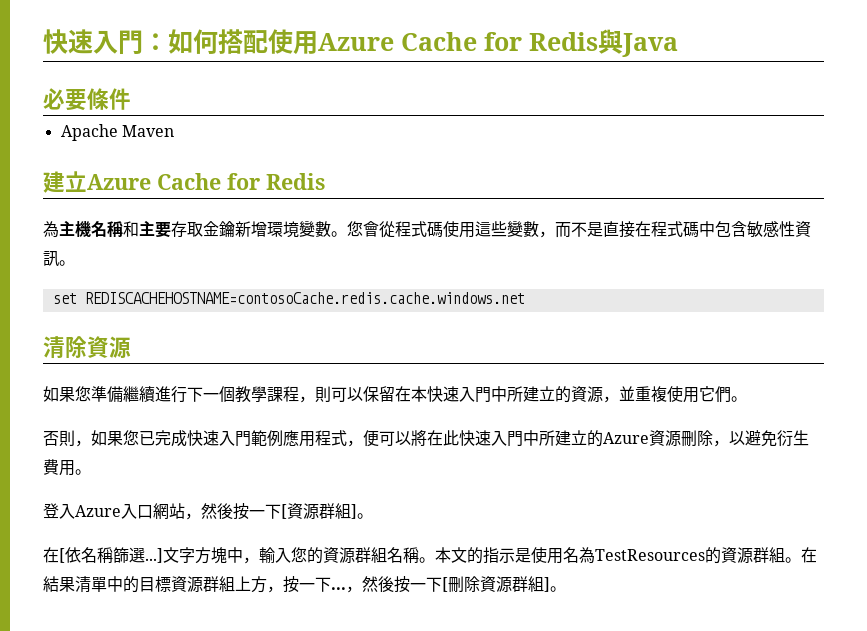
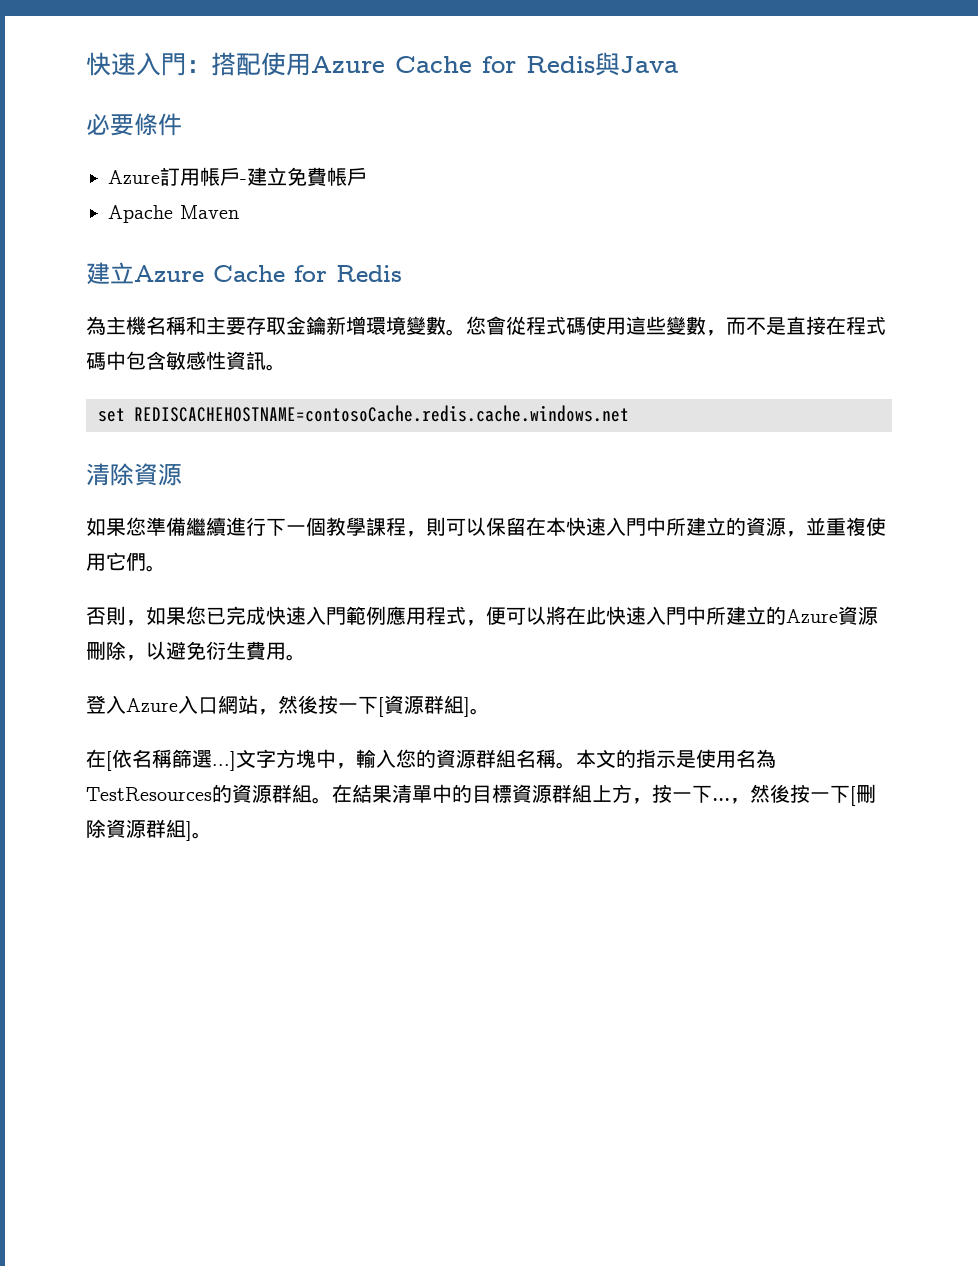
- 快速入門：如何搭配使用Azure Cache for Redis與Java
+ 快速入門：搭配使用Azure Cache for Redis與Java
+ Azure訂用帳戶-建立免費帳戶

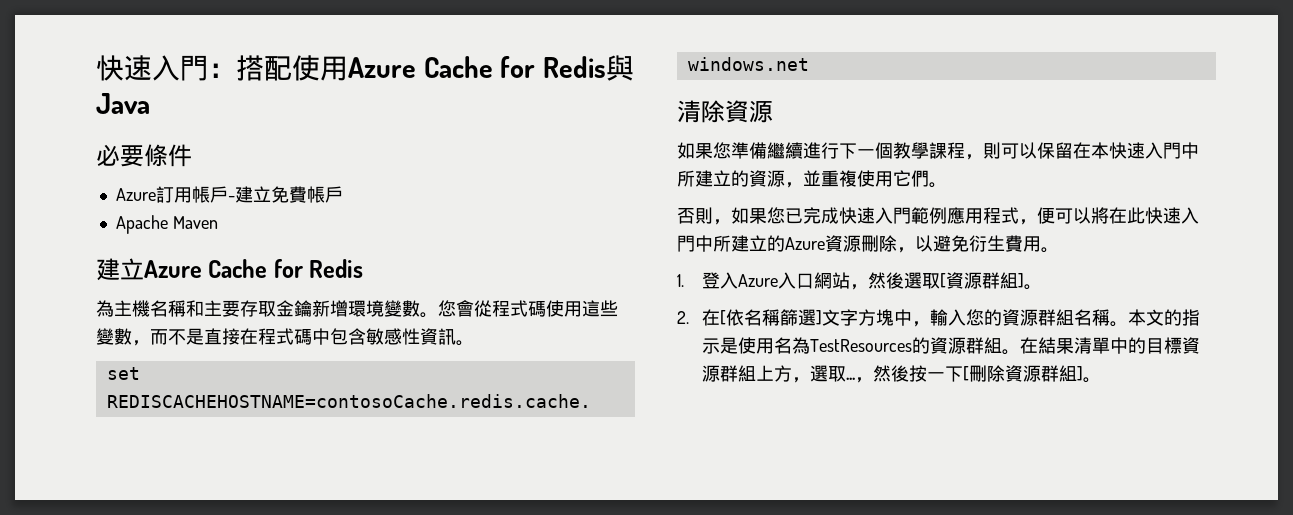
- 登入Azure入口網站，然後按一下[資源群組]。
+ 1.登入Azure入口網站，然後選取[資源群組]。
- 在[依名稱篩選...]文字方塊中，輸入您的資源群組名稱。
+ 2.在[依名稱篩選]文字方塊中，輸入您的資源群組名稱。
- 在結果清單中的目標資源群組上方，按一下...
+ 在結果清單中的目標資源群組上方，選取...

